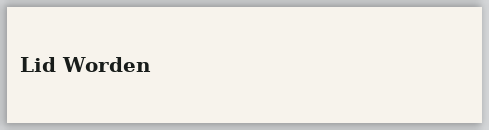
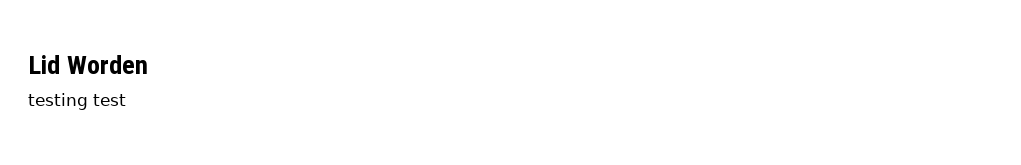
+ testing test

